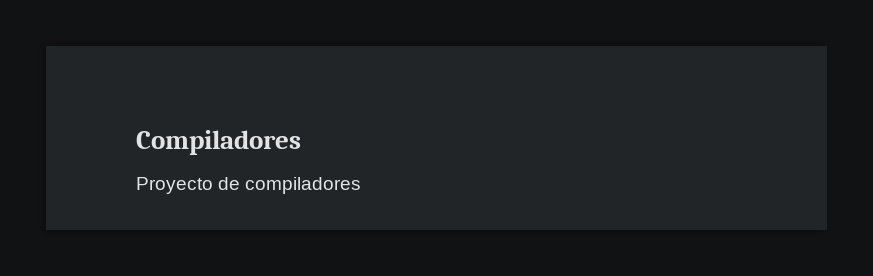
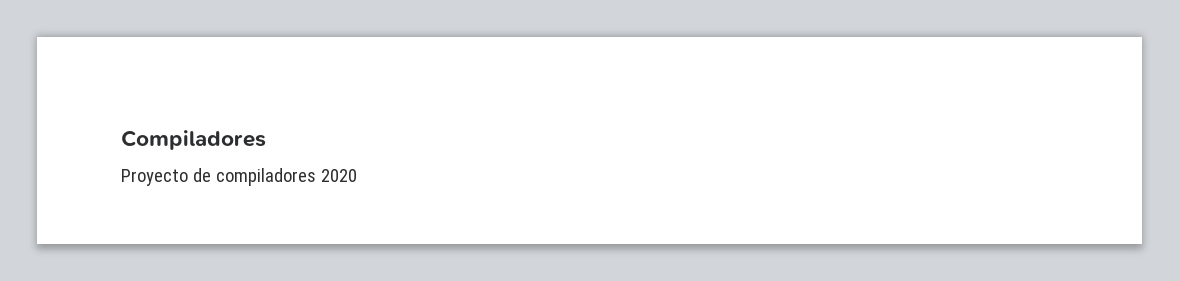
- Proyecto de compiladores
+ Proyecto de compiladores 2020

